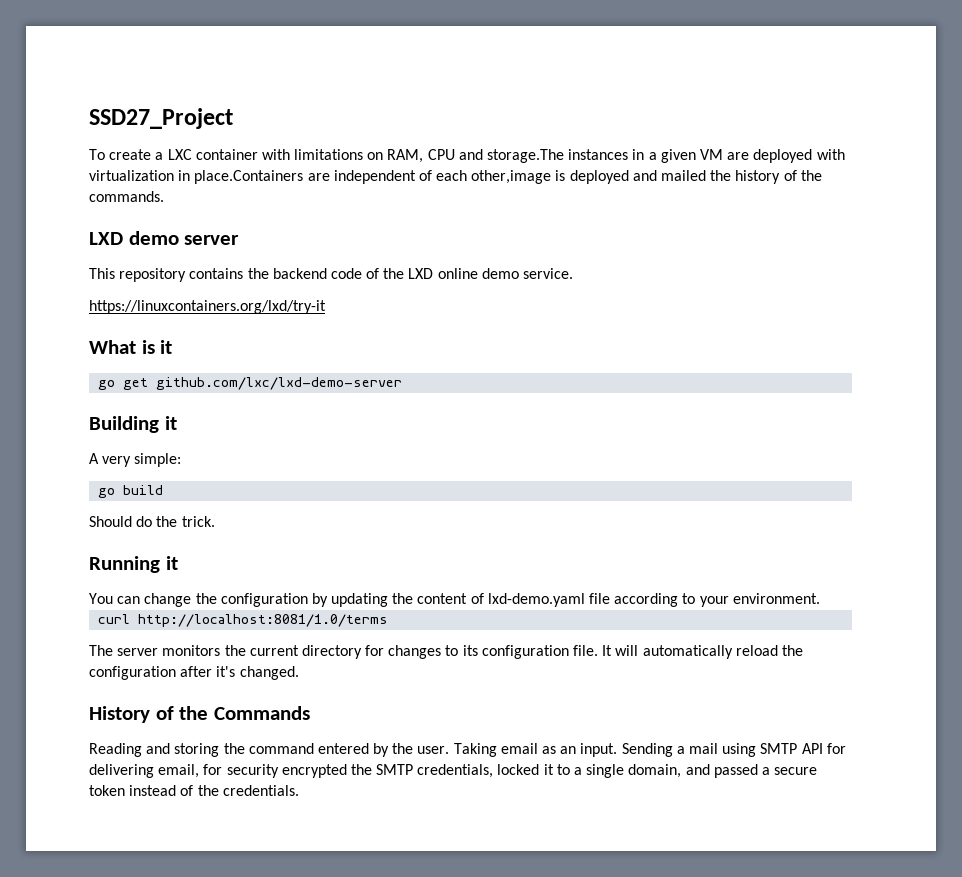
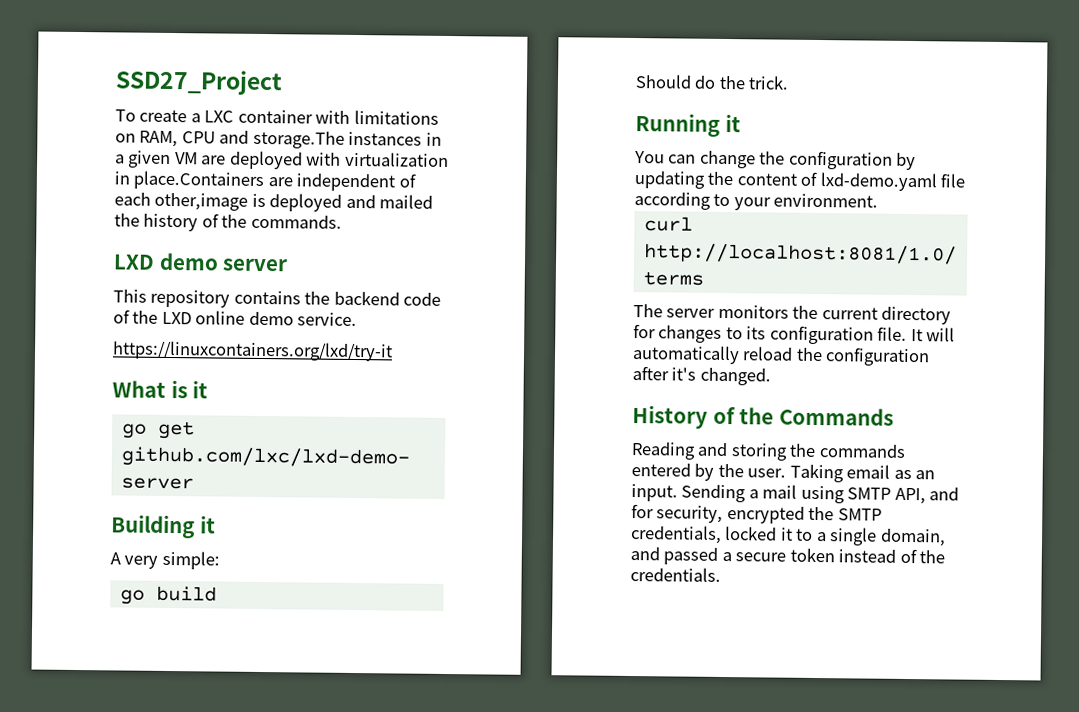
- Reading and storing the command entered by the user.
+ Reading and storing the commands entered by the user.
- Sending a mail using SMTP API for delivering email, for security encrypted the SMTP credentials, locked it to a single domain, and passed a secure token instead of the credentials.
+ Sending a mail using SMTP API, and for security, encrypted the SMTP credentials, locked it to a single domain, and passed a secure token instead of the credentials.

